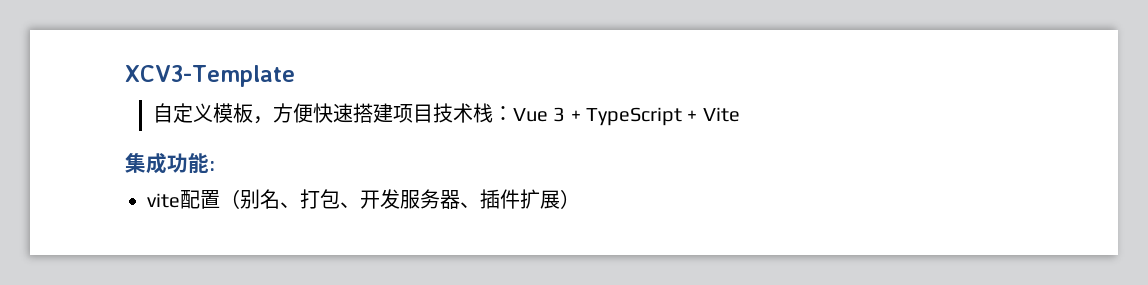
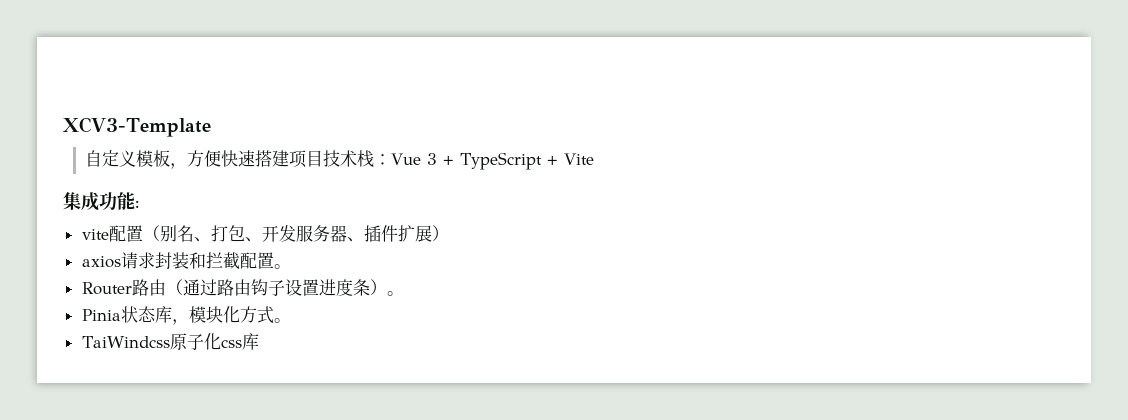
+ axios请求封装和拦截配置。
+ Router路由（通过路由钩子设置进度条）。
+ Pinia状态库，模块化方式。
+ TaiWindcss原子化css库

